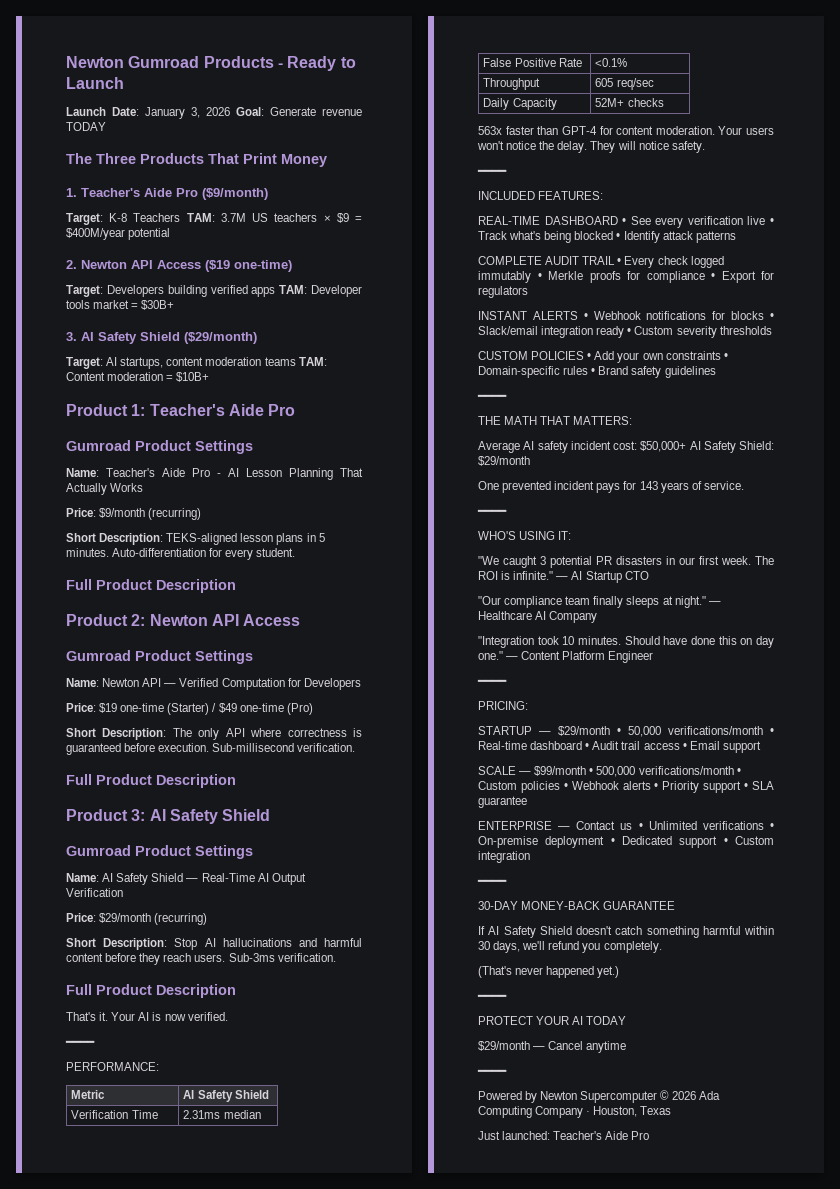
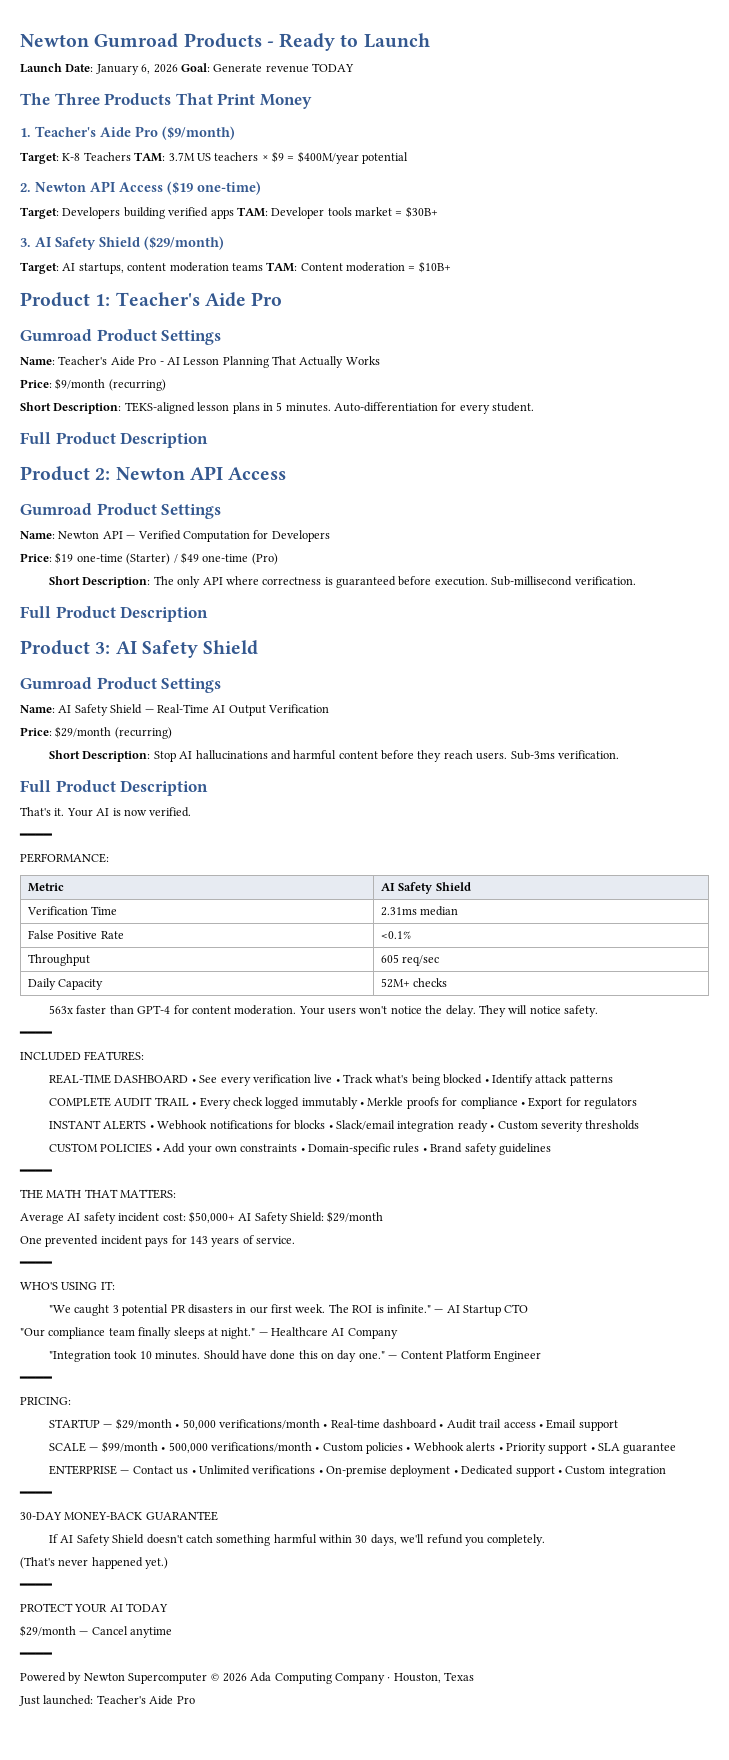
- Launch Date: January 3, 2026 Goal: Generate revenue TODAY
+ Launch Date: January 6, 2026 Goal: Generate revenue TODAY

